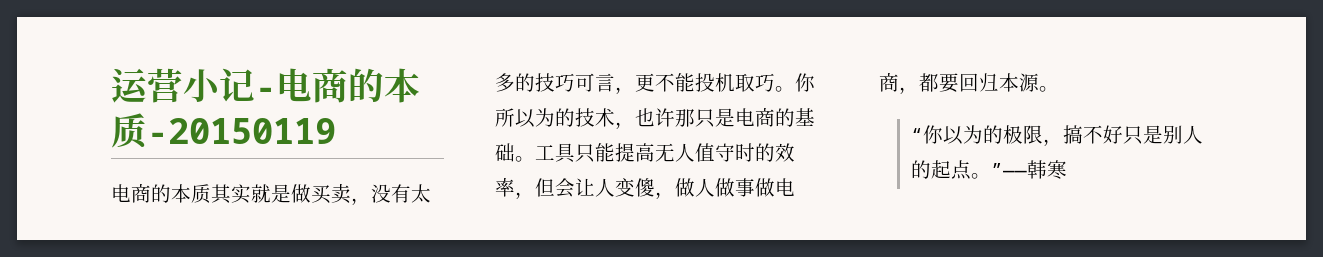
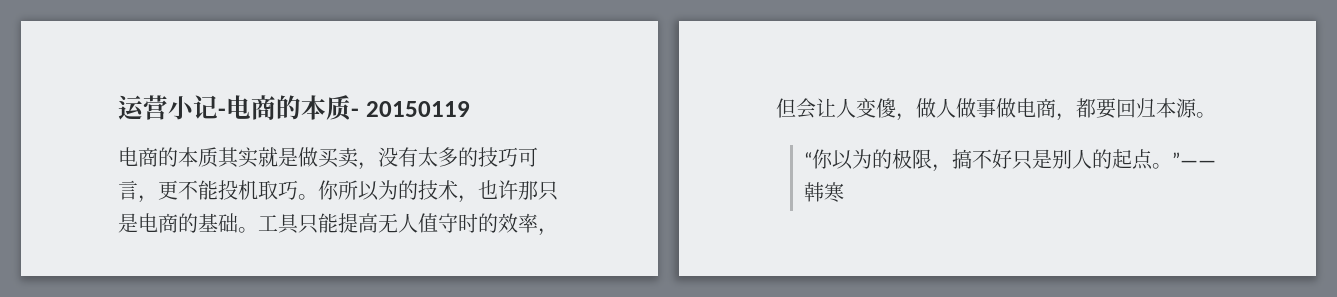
- 运营小记-电商的本质-20150119
+ 运营小记-电商的本质- 20150119

